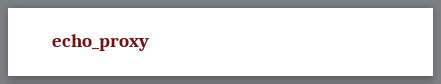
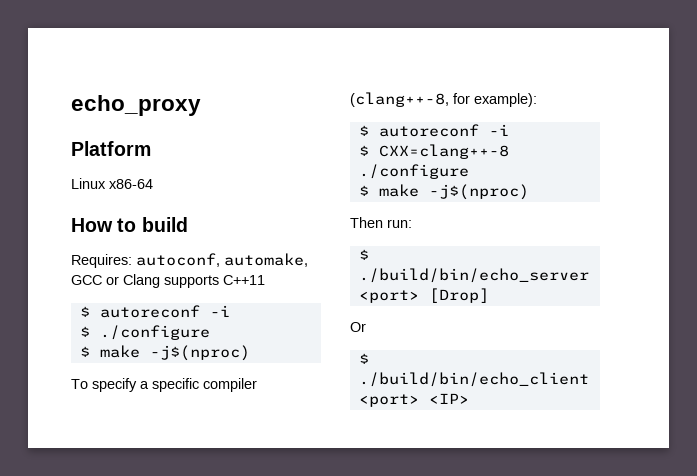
+ Platform
+ Linux x86-64
+ How to build
+ Requires: autoconf, automake, GCC or Clang supports C++11
+ $ autoreconf -i
+ $ ./configure
+ $ make -j$(nproc)
+ To specify a specific compiler (clang++-8, for example):
+ $ autoreconf -i
+ $ CXX=clang++-8 ./configure
+ $ make -j$(nproc)
+ Then run:
+ $ ./build/bin/echo_server <port> [Drop]
+ Or
+ $ ./build/bin/echo_client <port> <IP>

